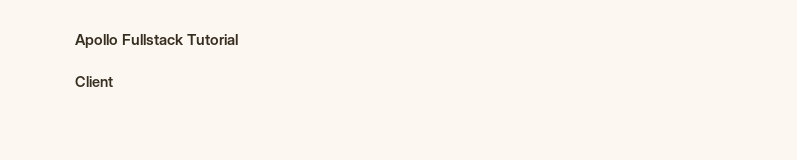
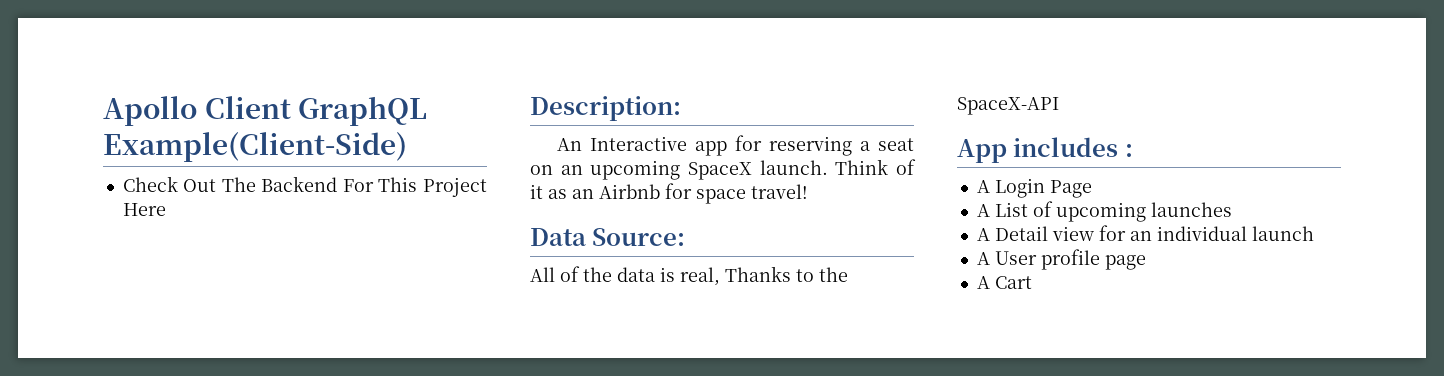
- Apollo Fullstack Tutorial
- Client
+ Apollo Client GraphQL Example(Client-Side)
+ Check Out The Backend For This Project Here
+ Description:
+ An Interactive app for reserving a seat on an upcoming SpaceX launch. Think of it as an Airbnb for space travel!
+ Data Source:
+ All of the data is real, Thanks to the SpaceX-API
+ App includes :
+ A Login Page
+ A List of upcoming launches
+ A Detail view for an individual launch
+ A User profile page
+ A Cart

